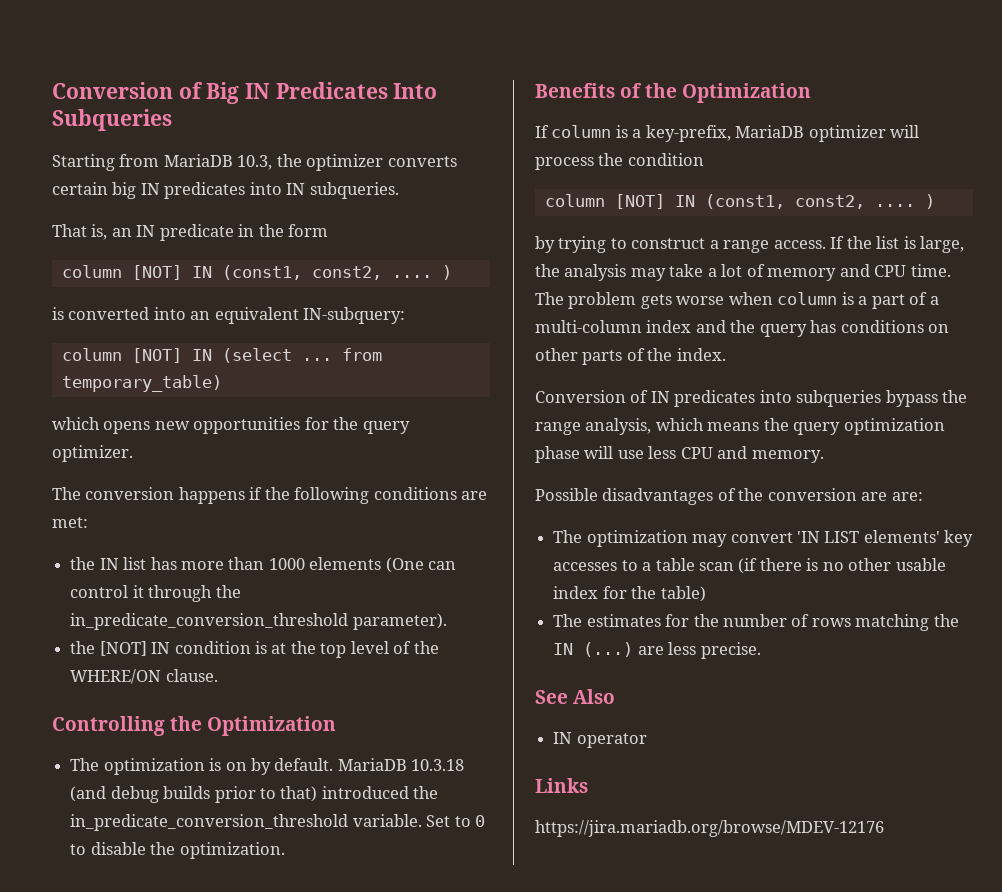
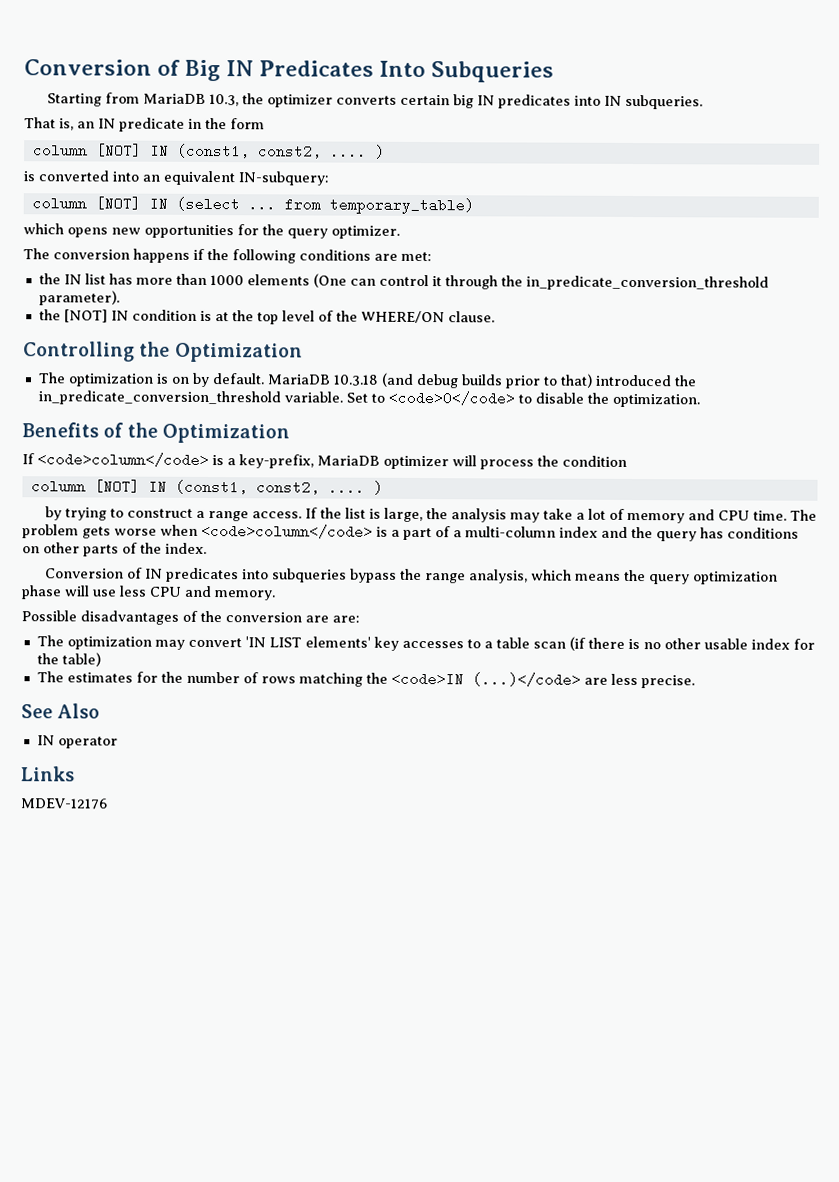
- Set to 0 to disable the optimization.
+ Set to <code>0</code> to disable the optimization.
- If column is a key-prefix, MariaDB optimizer will process the condition
+ If <code>column</code> is a key-prefix, MariaDB optimizer will process the condition
- The problem gets worse when column is a part of a multi-column index and the query has conditions on other parts of the index.
+ The problem gets worse when <code>column</code> is a part of a multi-column index and the query has conditions on other parts of the index.
- The estimates for the number of rows matching the IN (...) are less precise.
+ The estimates for the number of rows matching the <code>IN (...)</code> are less precise.
- https://jira.mariadb.org/browse/MDEV-12176
+ MDEV-12176

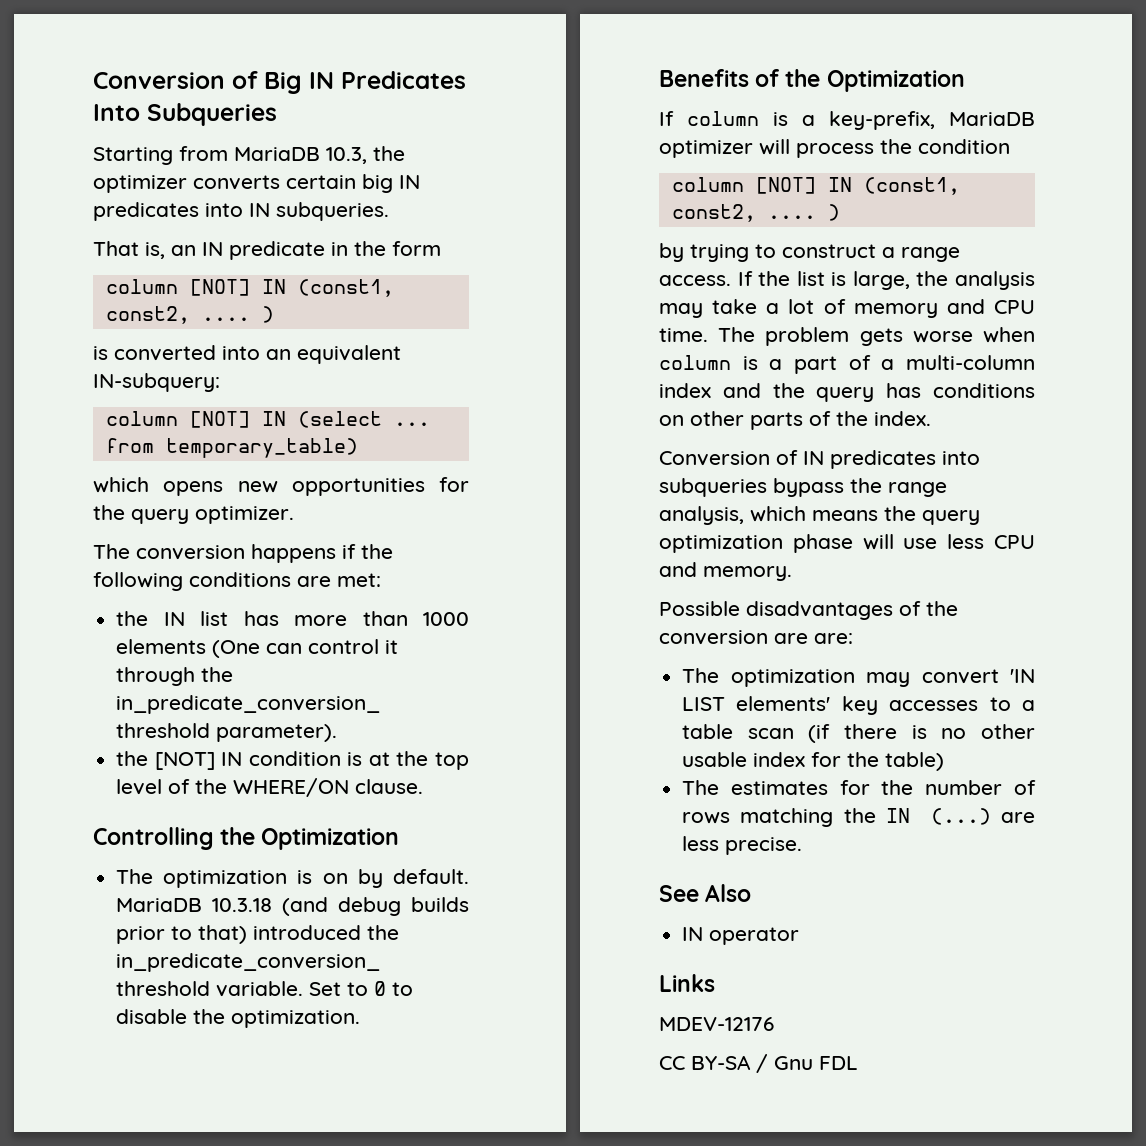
- Set to <code>0</code> to disable the optimization.
+ Set to 0 to disable the optimization.
- If <code>column</code> is a key-prefix, MariaDB optimizer will process the condition
+ If column is a key-prefix, MariaDB optimizer will process the condition
- The problem gets worse when <code>column</code> is a part of a multi-column index and the query has conditions on other parts of the index.
+ The problem gets worse when column is a part of a multi-column index and the query has conditions on other parts of the index.
- The estimates for the number of rows matching the <code>IN (...)</code> are less precise.
+ The estimates for the number of rows matching the IN (...) are less precise.
+ CC BY-SA / Gnu FDL

